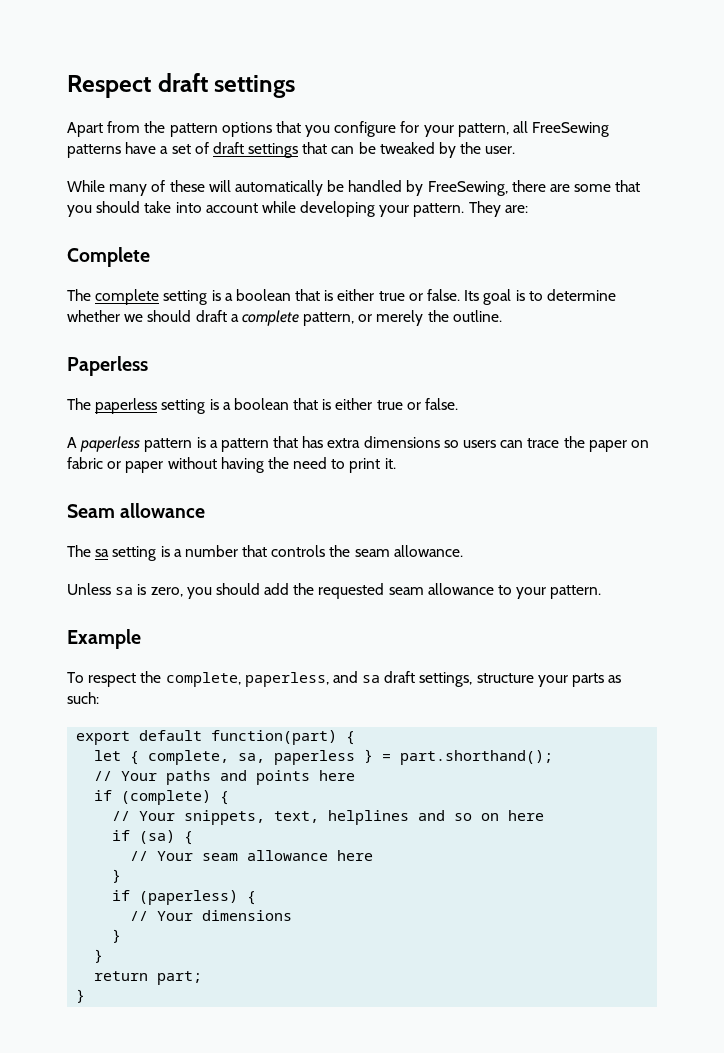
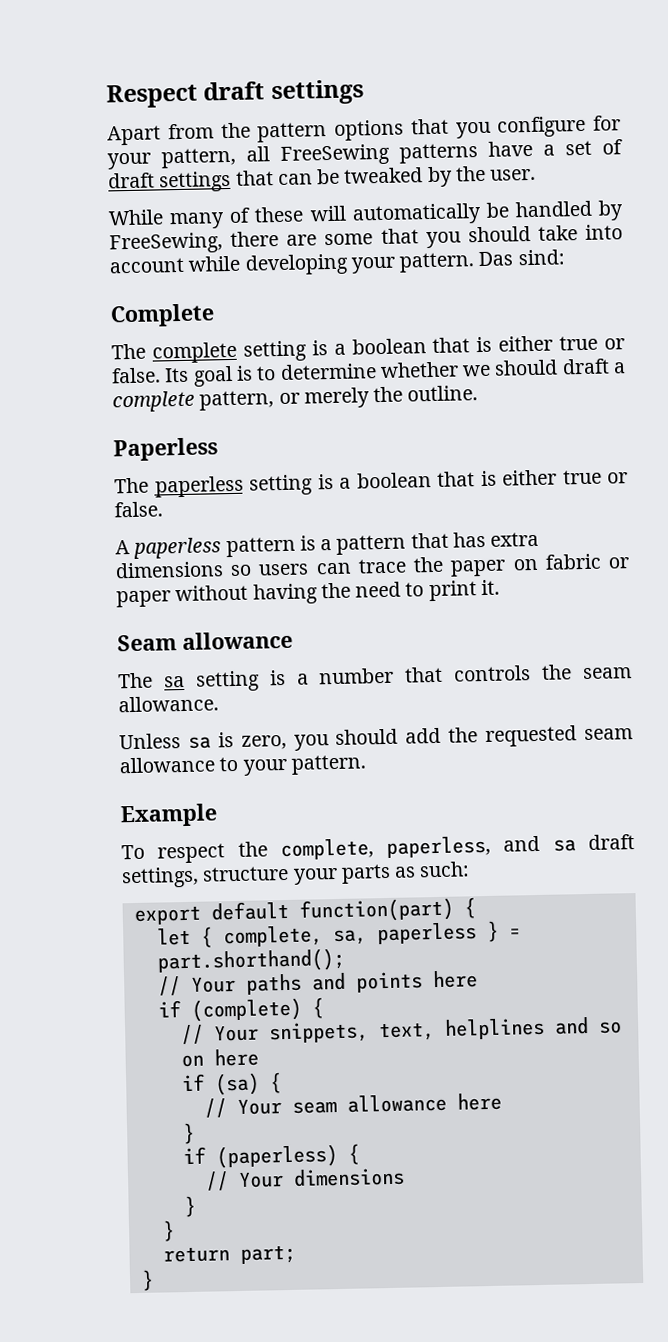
- They are:
+ Das sind:

